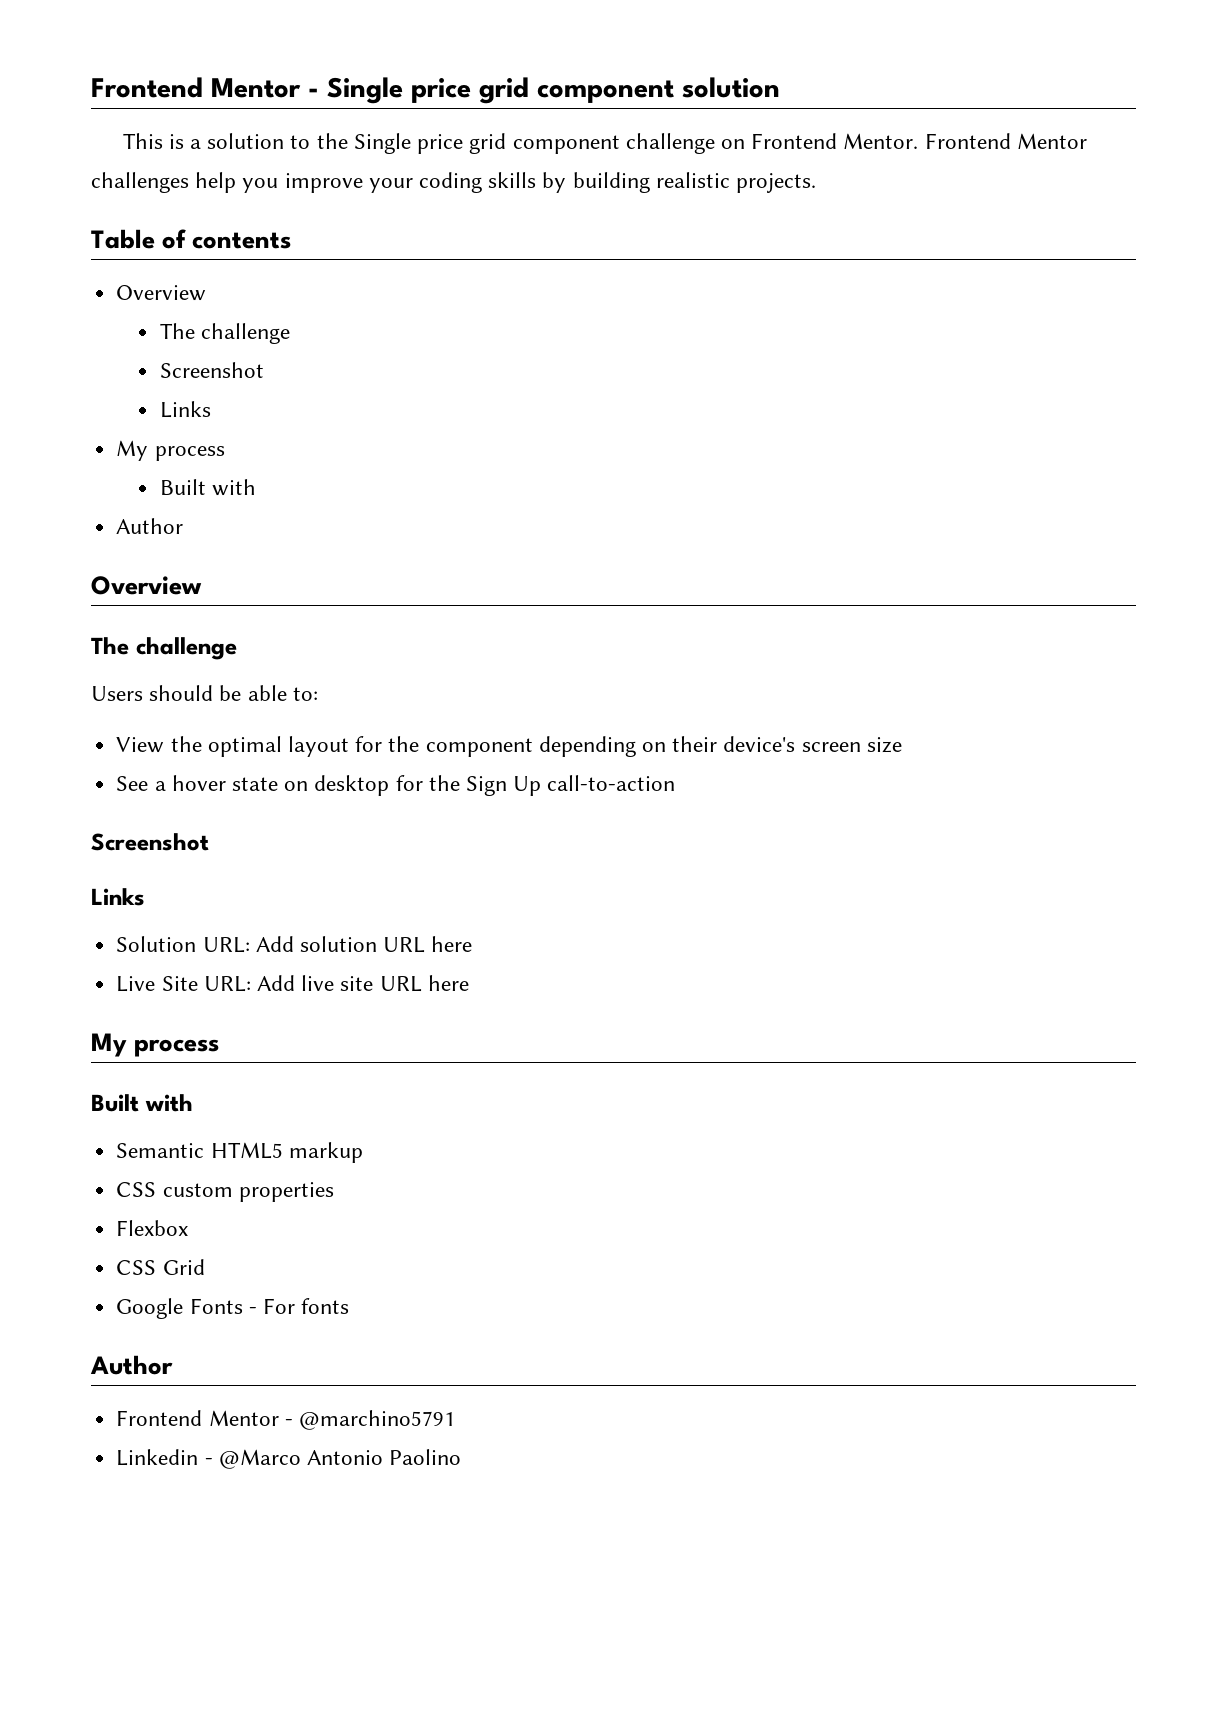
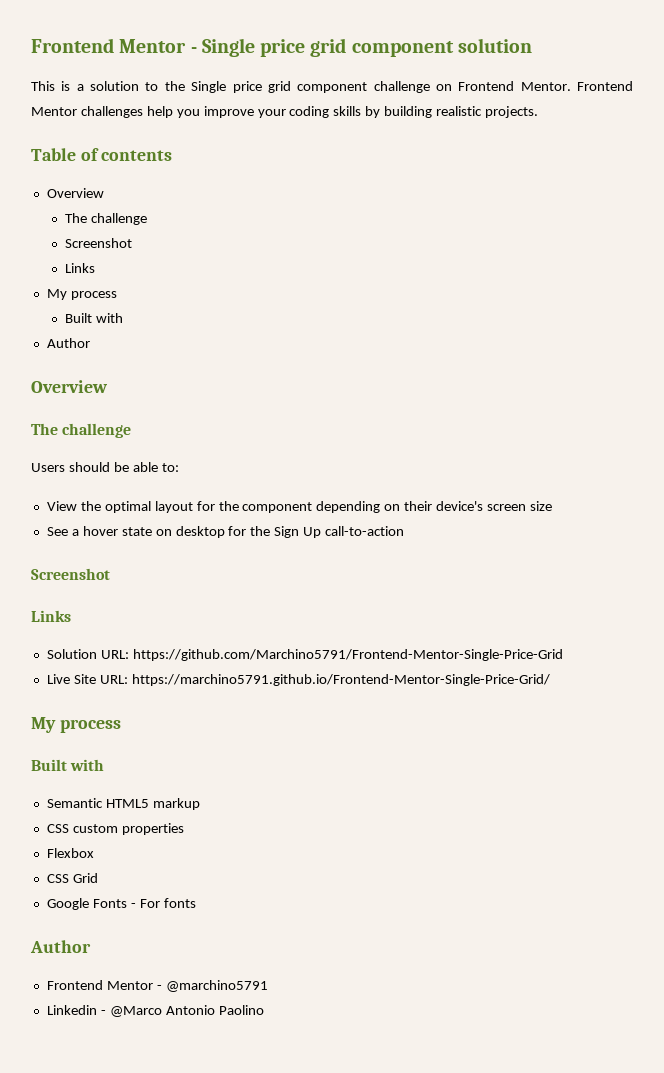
- Solution URL: Add solution URL here
+ Solution URL: https://github.com/Marchino5791/Frontend-Mentor-Single-Price-Grid
- Live Site URL: Add live site URL here
+ Live Site URL: https://marchino5791.github.io/Frontend-Mentor-Single-Price-Grid/

